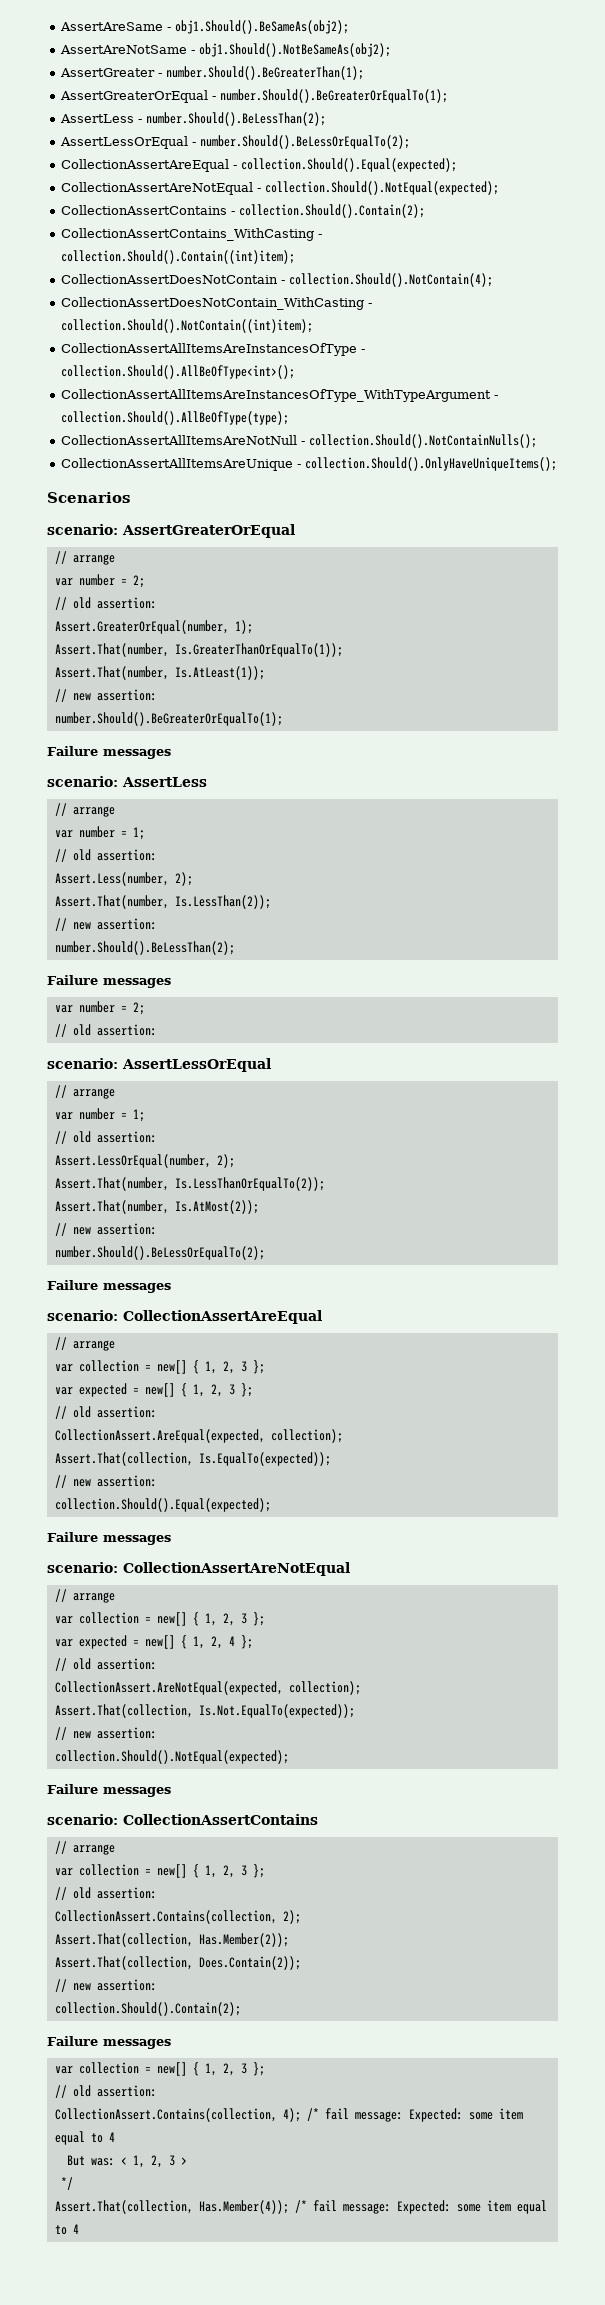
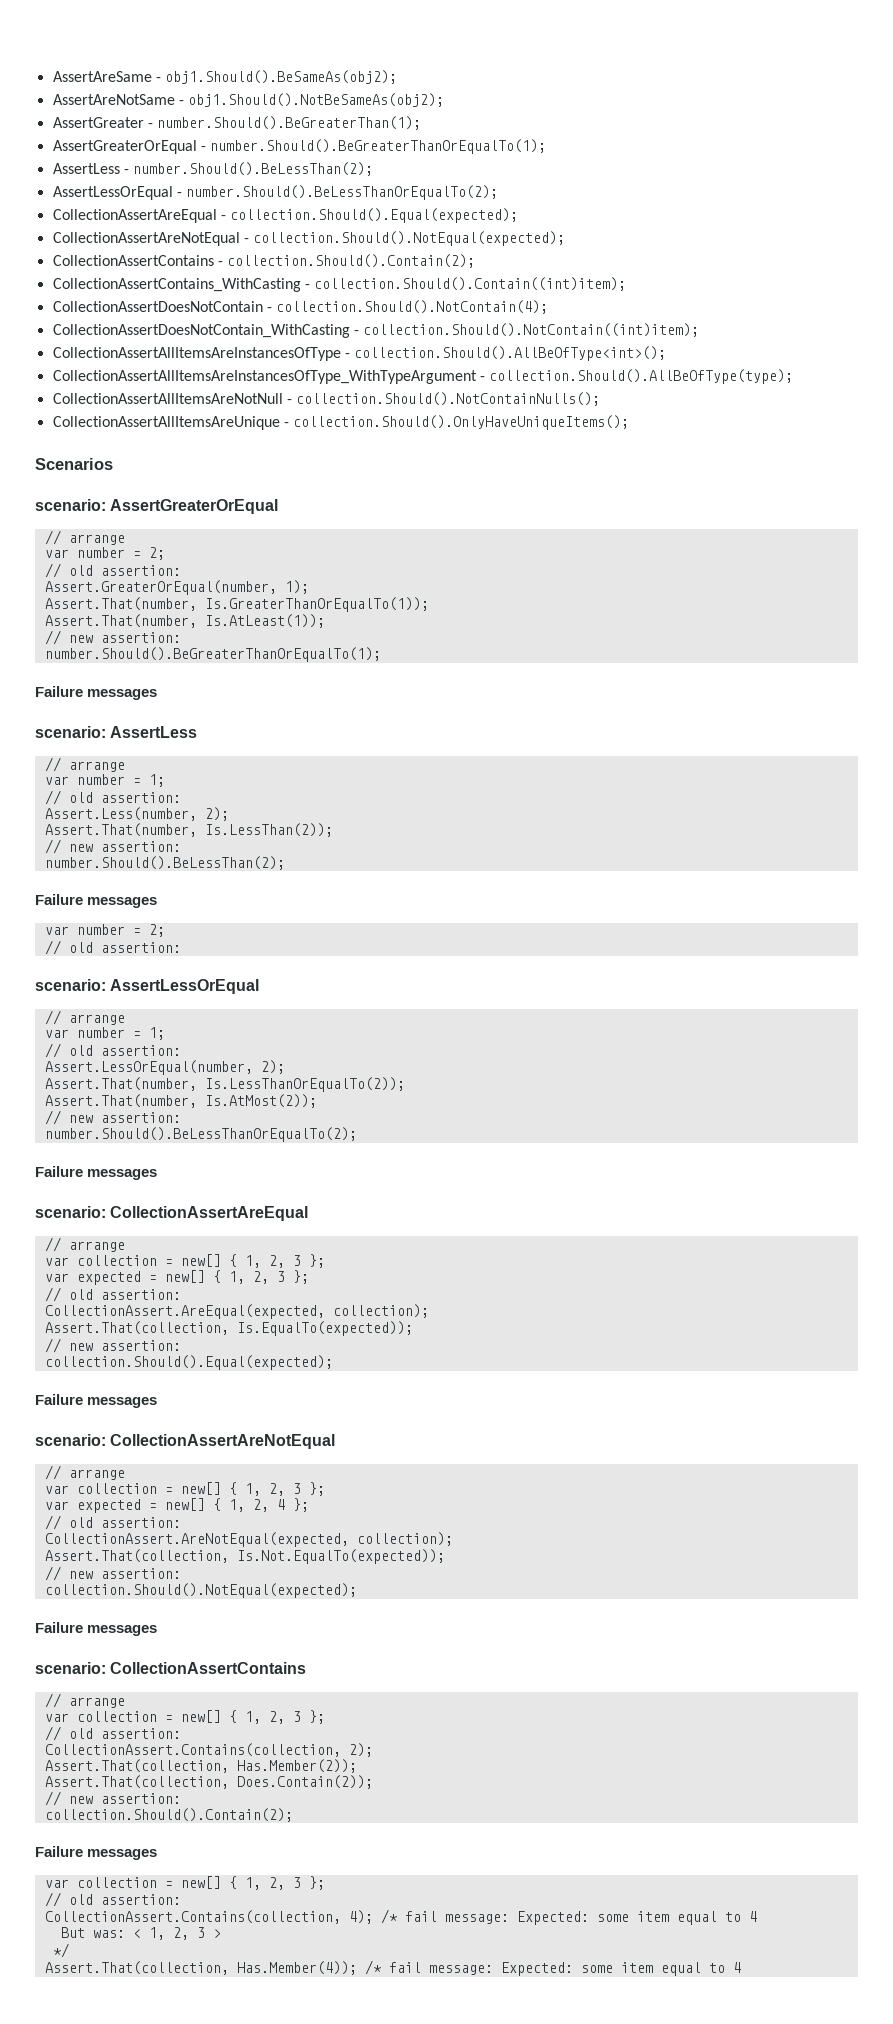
- AssertGreaterOrEqual - number.Should().BeGreaterOrEqualTo(1);
+ AssertGreaterOrEqual - number.Should().BeGreaterThanOrEqualTo(1);
- AssertLessOrEqual - number.Should().BeLessOrEqualTo(2);
+ AssertLessOrEqual - number.Should().BeLessThanOrEqualTo(2);
  Assert.That(number, Is.AtLeast(1));
  // new assertion:
- number.Should().BeGreaterOrEqualTo(1);
+ number.Should().BeGreaterThanOrEqualTo(1);
  Assert.That(number, Is.AtMost(2));
  // new assertion:
- number.Should().BeLessOrEqualTo(2);
+ number.Should().BeLessThanOrEqualTo(2);

